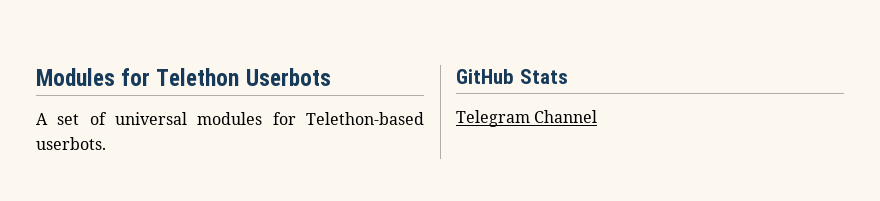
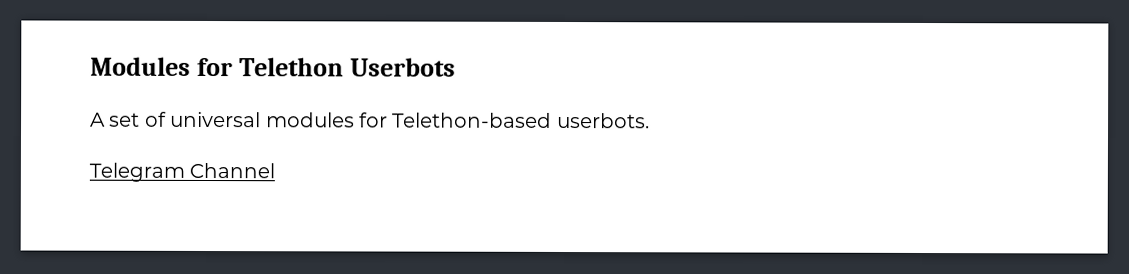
- GitHub Stats

